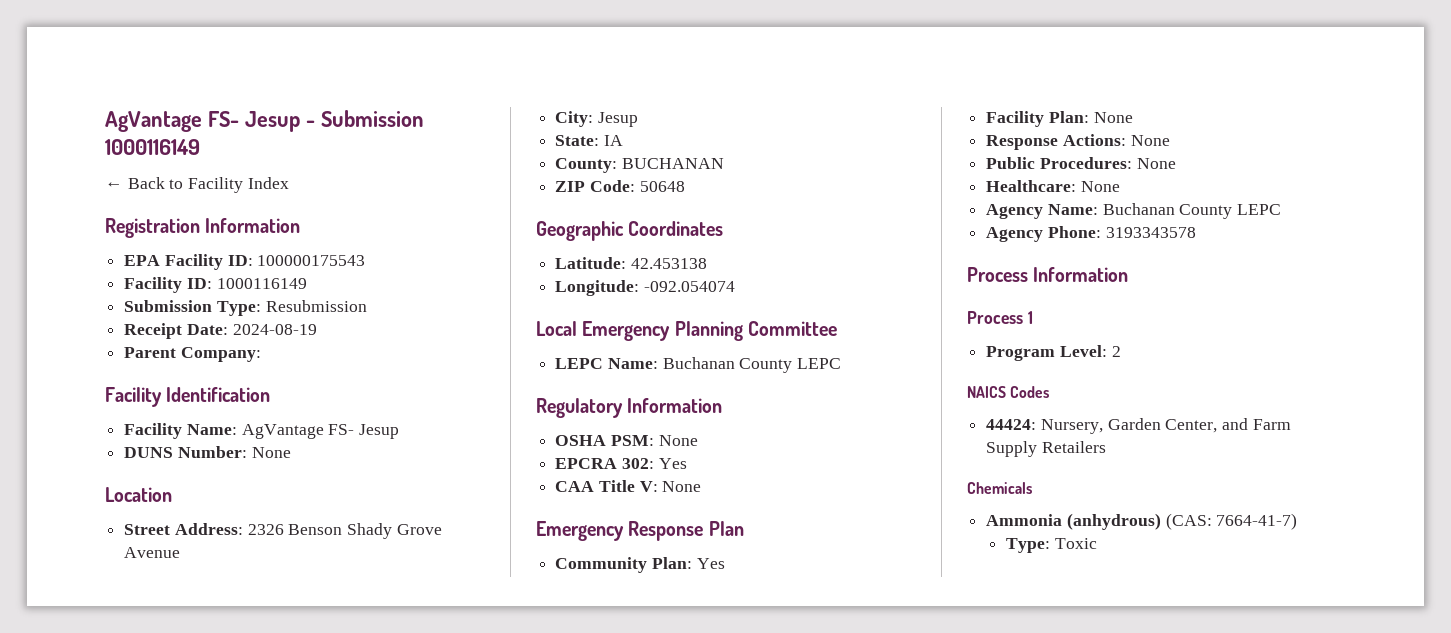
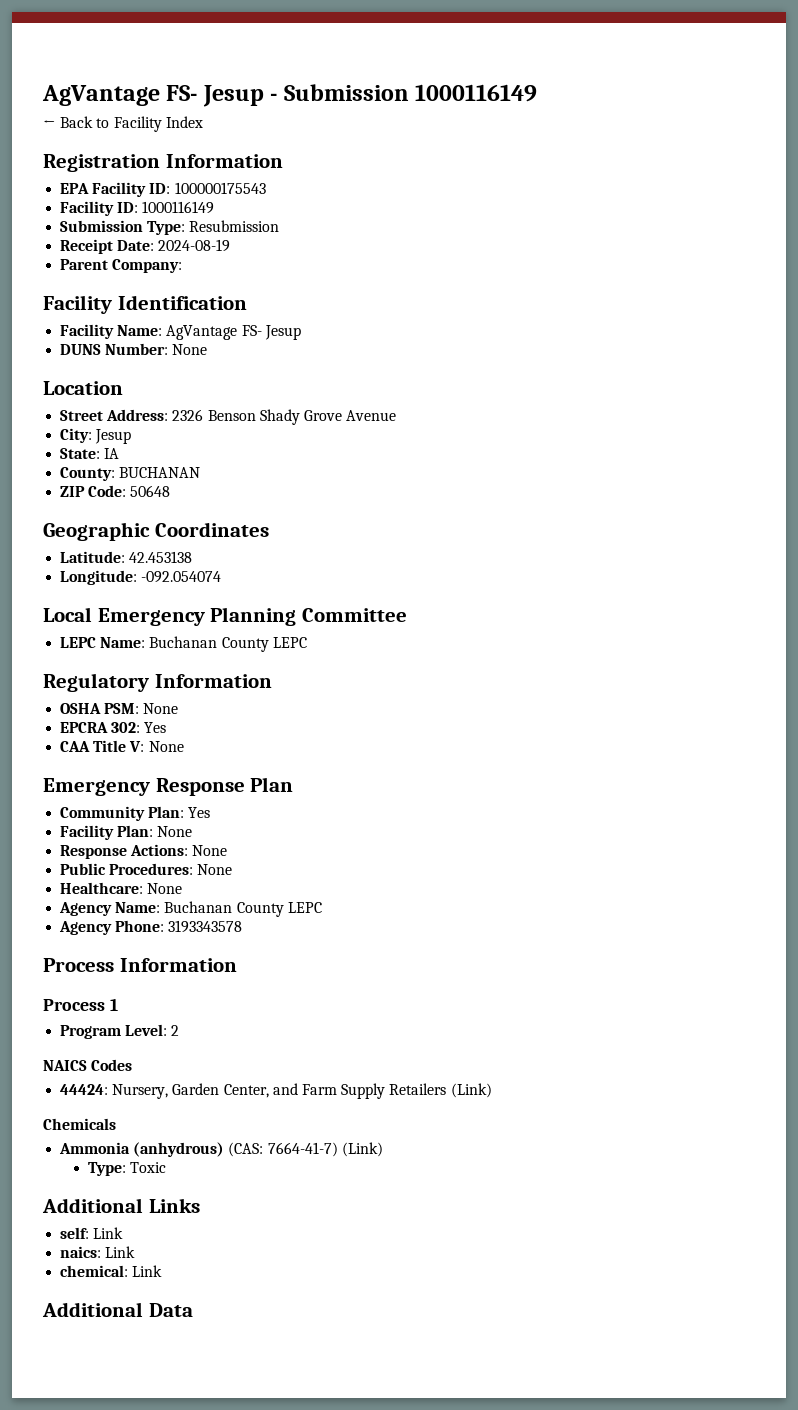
- 44424: Nursery, Garden Center, and Farm Supply Retailers
+ 44424: Nursery, Garden Center, and Farm Supply Retailers (Link)
- Ammonia (anhydrous) (CAS: 7664-41-7)
+ Ammonia (anhydrous) (CAS: 7664-41-7) (Link)
+ Additional Links
+ self: Link
+ naics: Link
+ chemical: Link
+ Additional Data

